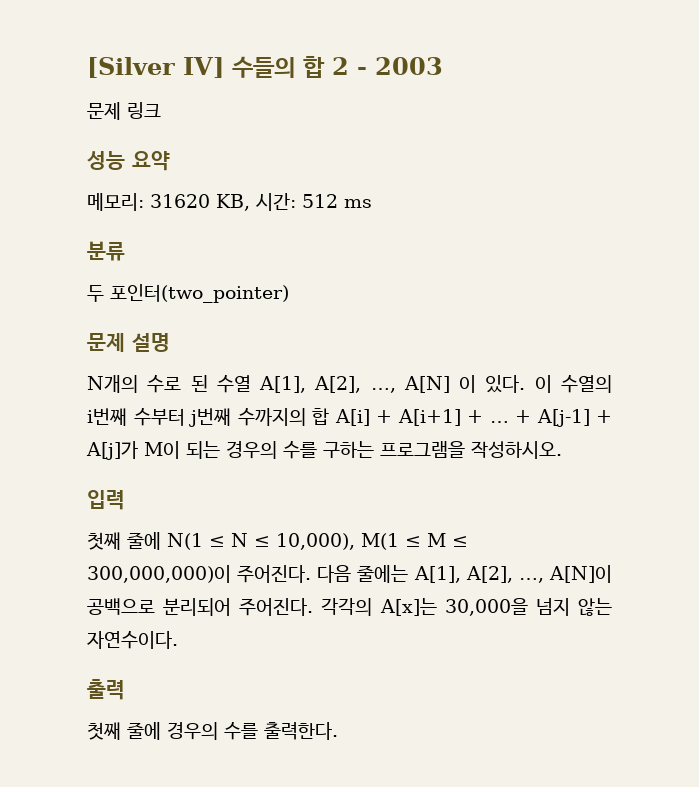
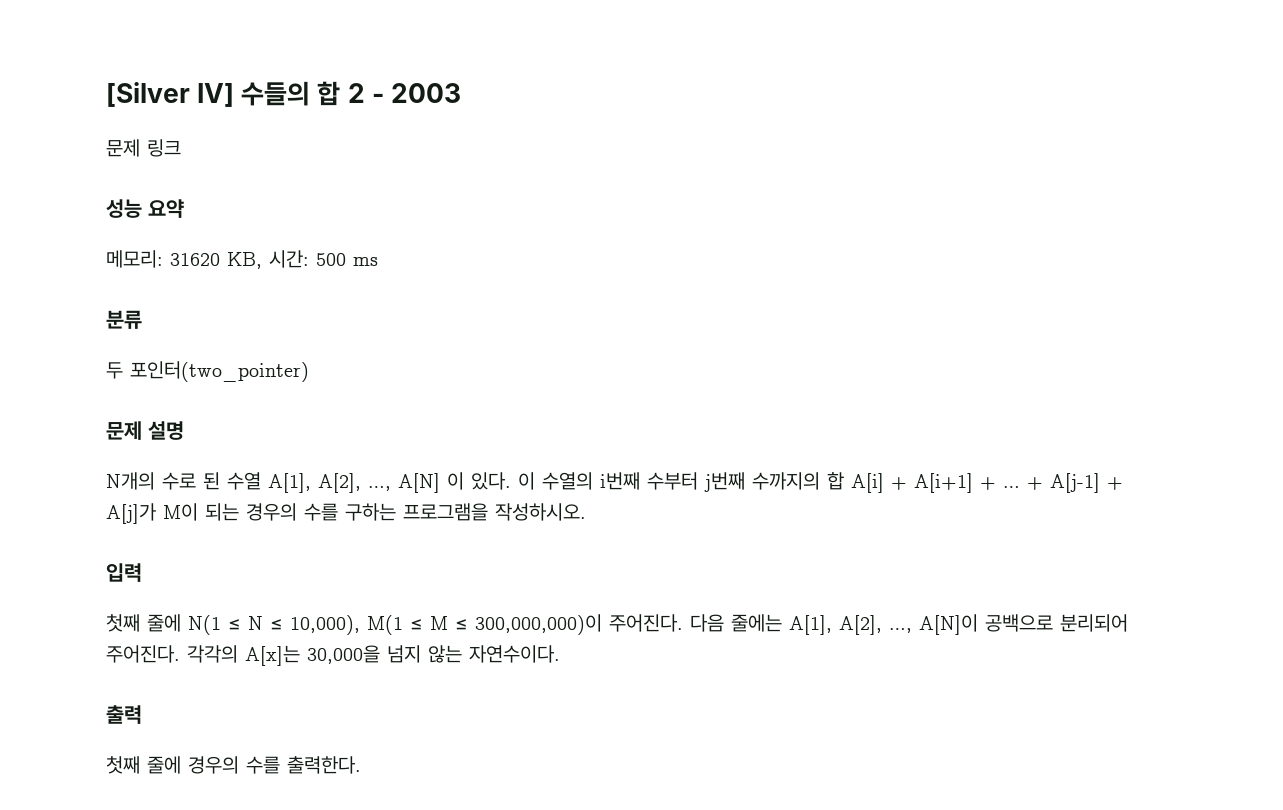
- 메모리: 31620 KB, 시간: 512 ms
+ 메모리: 31620 KB, 시간: 500 ms

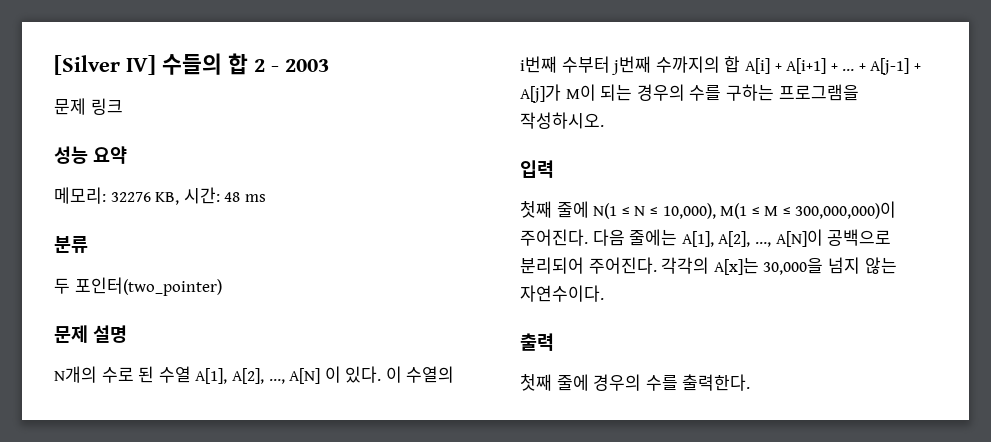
- 메모리: 31620 KB, 시간: 500 ms
+ 메모리: 32276 KB, 시간: 48 ms

